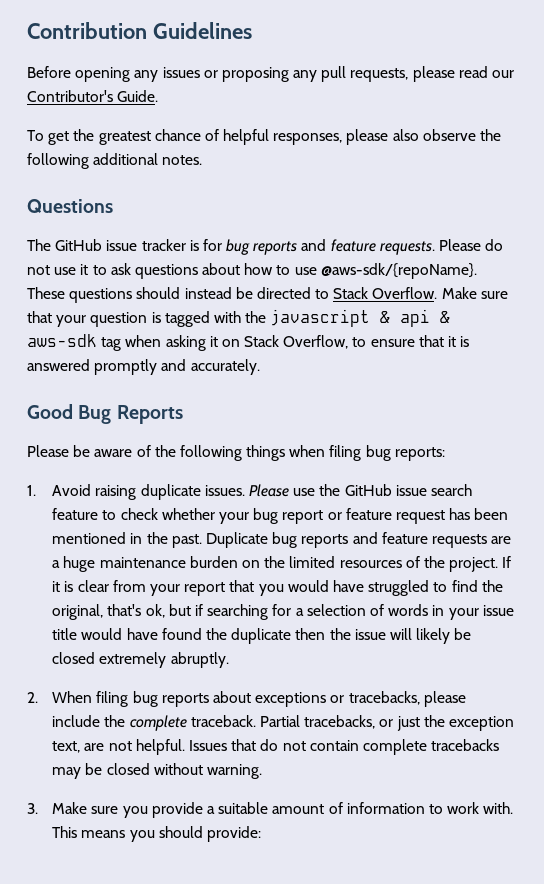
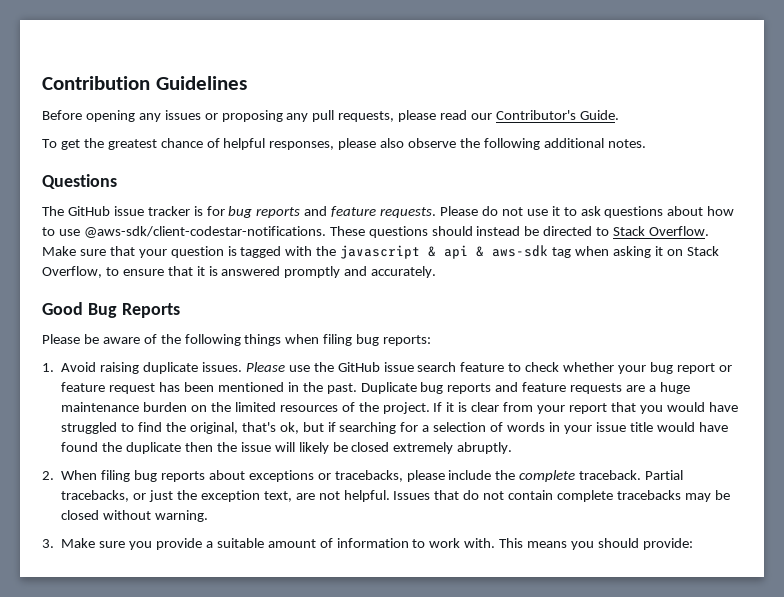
- Please do not use it to ask questions about how to use @aws-sdk/{repoName}.
+ Please do not use it to ask questions about how to use @aws-sdk/client-codestar-notifications.

